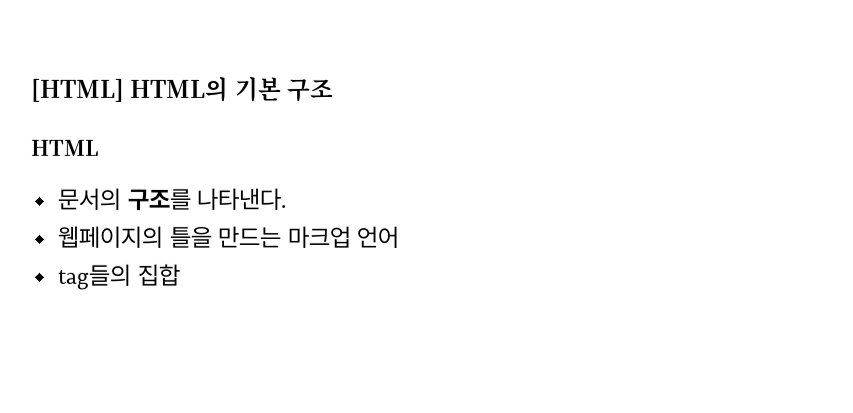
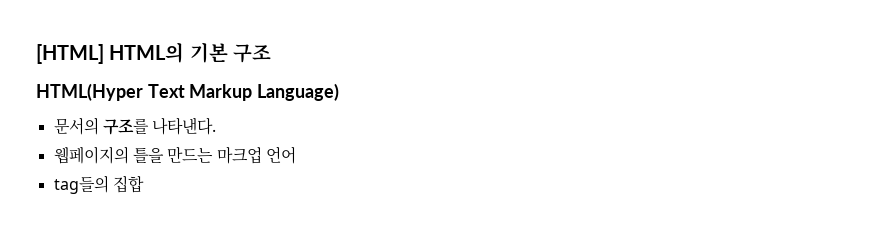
- HTML
+ HTML(Hyper Text Markup Language)

